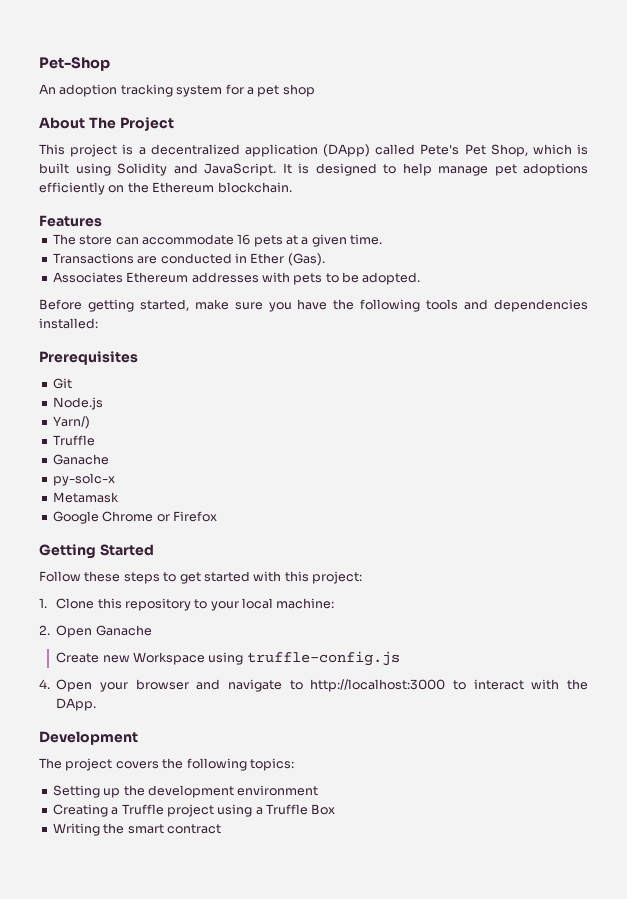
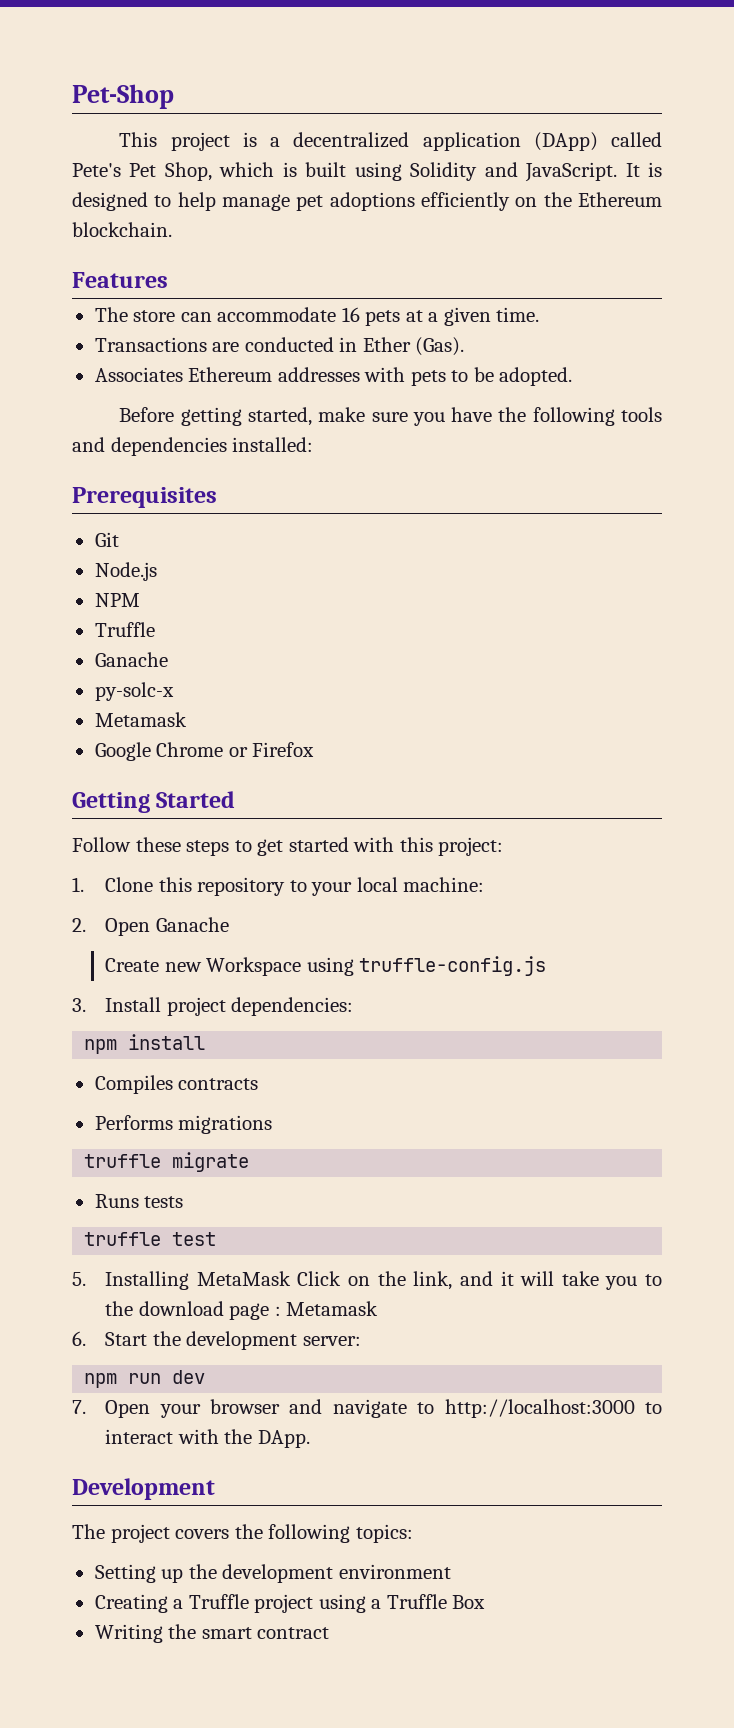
- An adoption tracking system for a pet shop
- About The Project
- Yarn/)
+ NPM
- 4. Open your browser and navigate to http://localhost:3000 to interact with the DApp.
+ 3. Install project dependencies:
+ npm install
+ Compiles contracts
+ Performs migrations
+ truffle migrate
+ Runs tests
+ truffle test
+ 5. Installing MetaMask Click on the link, and it will take you to the download page : Metamask
+ 6. Start the development server:
+ npm run dev
+ 7. Open your browser and navigate to http://localhost:3000 to interact with the DApp.

